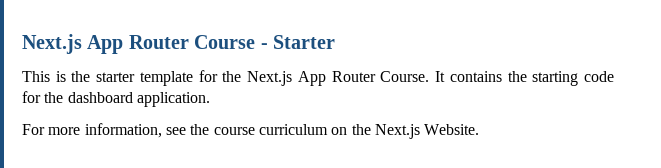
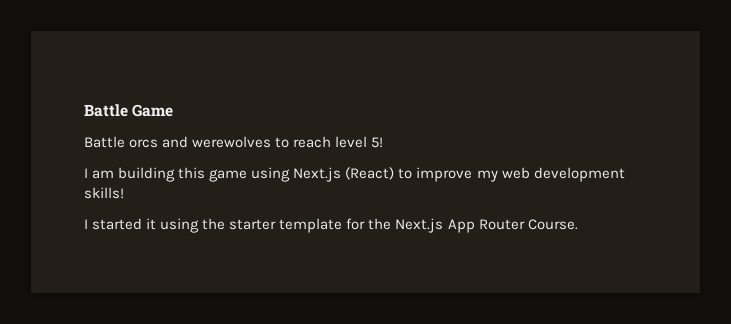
- Next.js App Router Course - Starter
- This is the starter template for the Next.js App Router Course. It contains the starting code for the dashboard application.
- For more information, see the course curriculum on the Next.js Website.
+ Battle Game
+ Battle orcs and werewolves to reach level 5!
+ I am building this game using Next.js (React) to improve my web development skills!
+ I started it using the starter template for the Next.js App Router Course.

